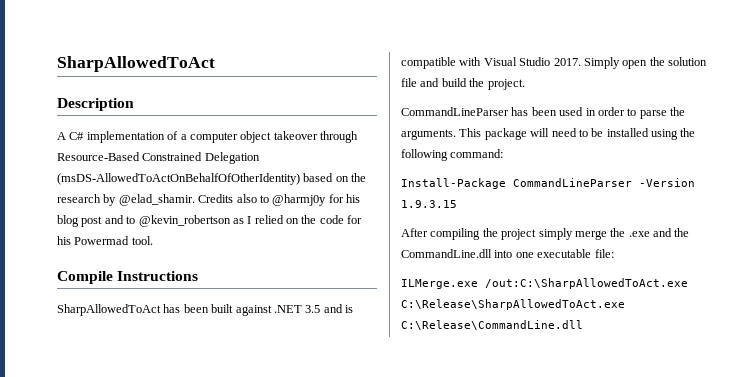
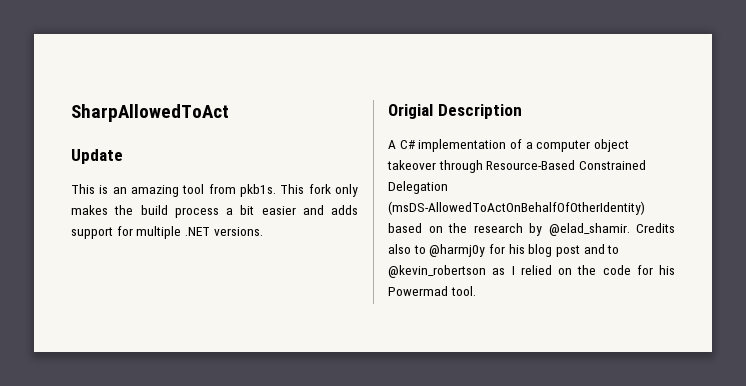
- Description
+ Update
+ This is an amazing tool from pkb1s. This fork only makes the build process a bit easier and adds support for multiple .NET versions.
+ Origial Description
- Compile Instructions
- SharpAllowedToAct has been built against .NET 3.5 and is compatible with Visual Studio 2017. Simply open the solution file and build the project.
- CommandLineParser has been used in order to parse the arguments. This package will need to be installed using the following command:
- Install-Package CommandLineParser -Version 1.9.3.15
- After compiling the project simply merge the .exe and the CommandLine.dll into one executable file:
- ILMerge.exe /out:C:\SharpAllowedToAct.exe C:\Release\SharpAllowedToAct.exe C:\Release\CommandLine.dll

